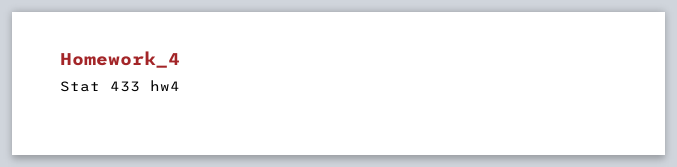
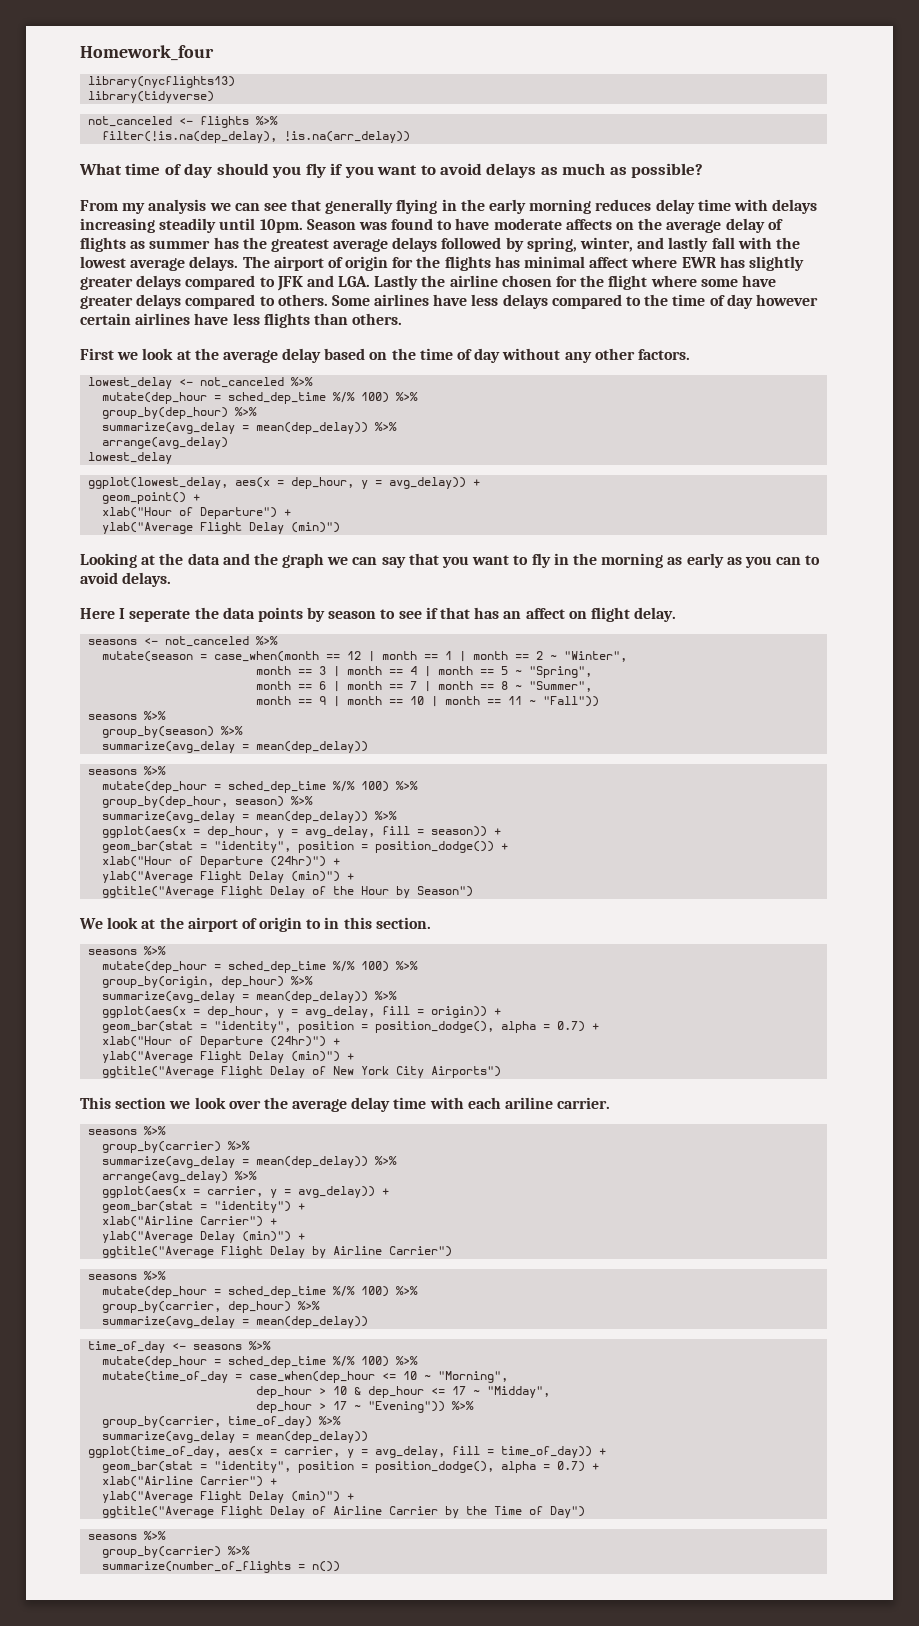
- Homework_4
- Stat 433 hw4
+ Homework_four
+ library(nycflights13)
+ library(tidyverse)
+ not_canceled <- flights %>%
+ filter(!is.na(dep_delay), !is.na(arr_delay))
+ What time of day should you fly if you want to avoid delays as much as possible?
+ From my analysis we can see that generally flying in the early morning reduces delay time with delays increasing steadily until 10pm. Season was found to have moderate affects on the average delay of flights as summer has the greatest average delays followed by spring, winter, and lastly fall with the lowest average delays. The airport of origin for the flights has minimal affect where EWR has slightly greater delays compared to JFK and LGA. Lastly the airline chosen for the flight where some have greater delays compared to others. Some airlines have less delays compared to the time of day however certain airlines have less flights than others.
+ First we look at the average delay based on the time of day without any other factors.
+ lowest_delay <- not_canceled %>%
+ mutate(dep_hour = sched_dep_time %/% 100) %>%
+ group_by(dep_hour) %>%
+ summarize(avg_delay = mean(dep_delay)) %>%
+ arrange(avg_delay)
+ lowest_delay
+ ggplot(lowest_delay, aes(x = dep_hour, y = avg_delay)) +
+ geom_point() +
+ xlab("Hour of Departure") +
+ ylab("Average Flight Delay (min)")
+ Looking at the data and the graph we can say that you want to fly in the morning as early as you can to avoid delays.
+ Here I seperate the data points by season to see if that has an affect on flight delay.
+ seasons <- not_canceled %>%
+ mutate(season = case_when(month == 12 | month == 1 | month == 2 ~ "Winter",
+ month == 3 | month == 4 | month == 5 ~ "Spring",
+ month == 6 | month == 7 | month == 8 ~ "Summer",
+ month == 9 | month == 10 | month == 11 ~ "Fall"))
+ seasons %>%
+ group_by(season) %>%
+ summarize(avg_delay = mean(dep_delay))
+ seasons %>%
+ mutate(dep_hour = sched_dep_time %/% 100) %>%
+ group_by(dep_hour, season) %>%
+ summarize(avg_delay = mean(dep_delay)) %>%
+ ggplot(aes(x = dep_hour, y = avg_delay, fill = season)) +
+ geom_bar(stat = "identity", position = position_dodge()) +
+ xlab("Hour of Departure (24hr)") +
+ ylab("Average Flight Delay (min)") +
+ ggtitle("Average Flight Delay of the Hour by Season")
+ We look at the airport of origin to in this section.
+ seasons %>%
+ mutate(dep_hour = sched_dep_time %/% 100) %>%
+ group_by(origin, dep_hour) %>%
+ summarize(avg_delay = mean(dep_delay)) %>%
+ ggplot(aes(x = dep_hour, y = avg_delay, fill = origin)) +
+ geom_bar(stat = "identity", position = position_dodge(), alpha = 0.7) +
+ xlab("Hour of Departure (24hr)") +
+ ylab("Average Flight Delay (min)") +
+ ggtitle("Average Flight Delay of New York City Airports")
+ This section we look over the average delay time with each ariline carrier.
+ seasons %>%
+ group_by(carrier) %>%
+ summarize(avg_delay = mean(dep_delay)) %>%
+ arrange(avg_delay) %>%
+ ggplot(aes(x = carrier, y = avg_delay)) +
+ geom_bar(stat = "identity") +
+ xlab("Airline Carrier") +
+ ylab("Average Delay (min)") +
+ ggtitle("Average Flight Delay by Airline Carrier")
+ seasons %>%
+ mutate(dep_hour = sched_dep_time %/% 100) %>%
+ group_by(carrier, dep_hour) %>%
+ summarize(avg_delay = mean(dep_delay))
+ time_of_day <- seasons %>%
+ mutate(dep_hour = sched_dep_time %/% 100) %>%
+ mutate(time_of_day = case_when(dep_hour <= 10 ~ "Morning",
+ dep_hour > 10 & dep_hour <= 17 ~ "Midday",
+ dep_hour > 17 ~ "Evening")) %>%
+ group_by(carrier, time_of_day) %>%
+ summarize(avg_delay = mean(dep_delay))
+ ggplot(time_of_day, aes(x = carrier, y = avg_delay, fill = time_of_day)) +
+ geom_bar(stat = "identity", position = position_dodge(), alpha = 0.7) +
+ xlab("Airline Carrier") +
+ ylab("Average Flight Delay (min)") +
+ ggtitle("Average Flight Delay of Airline Carrier by the Time of Day")
+ seasons %>%
+ group_by(carrier) %>%
+ summarize(number_of_flights = n())

